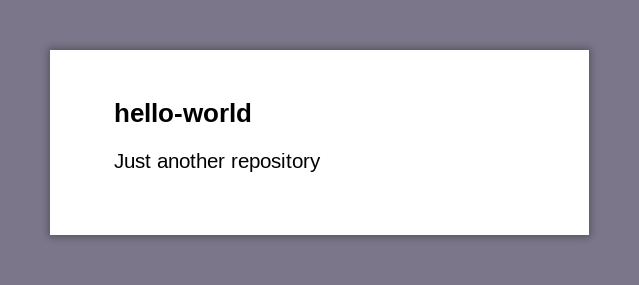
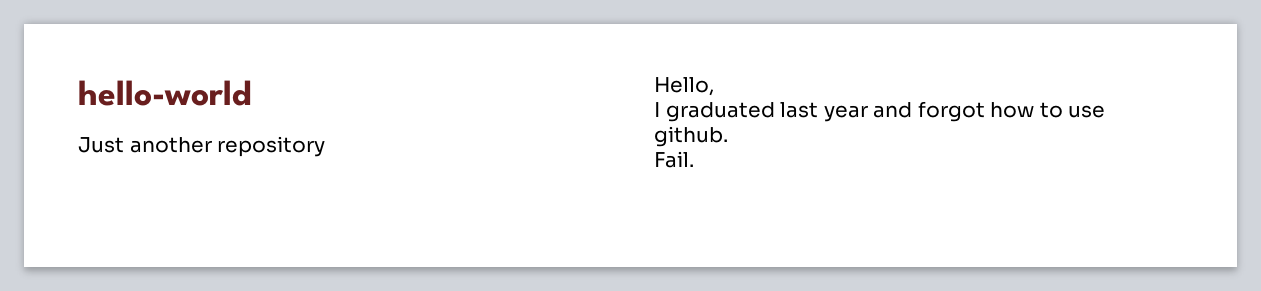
+ Hello,
+ I graduated last year and forgot how to use github.
+ Fail.

